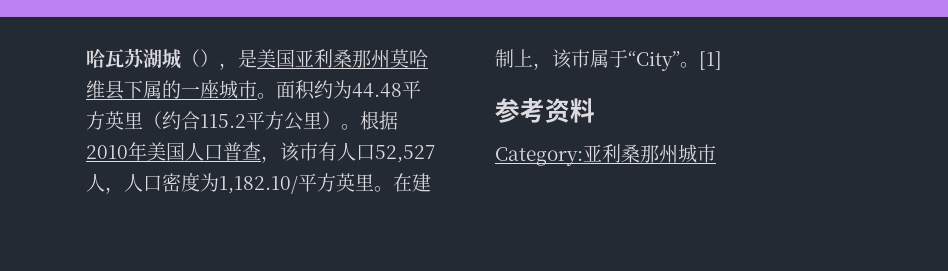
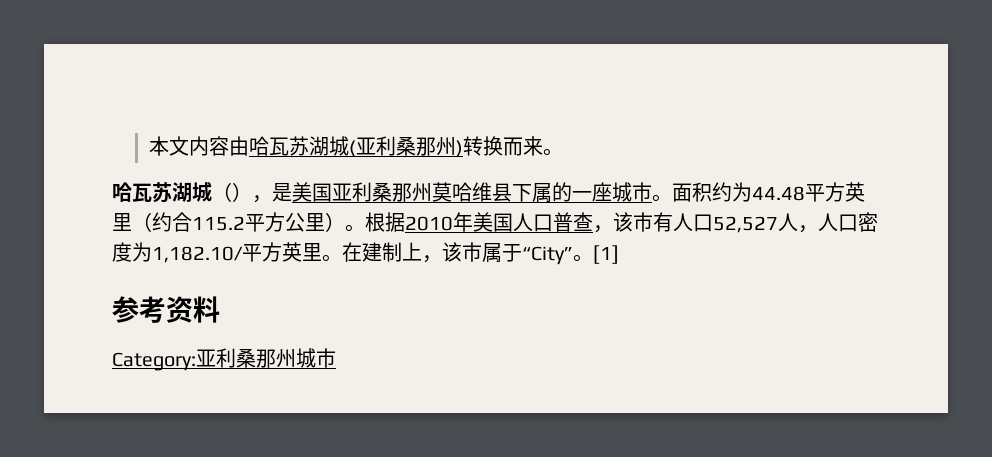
+ 本文内容由哈瓦苏湖城(亚利桑那州)转换而来。

